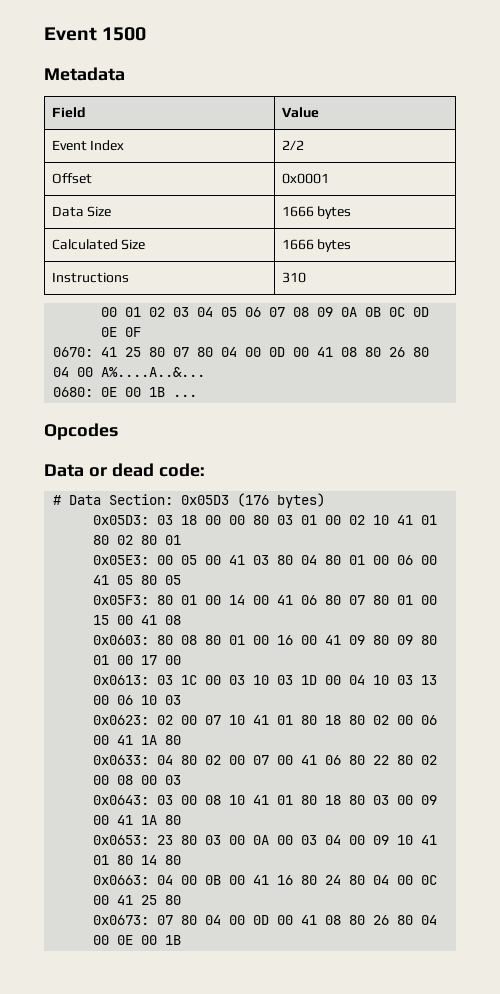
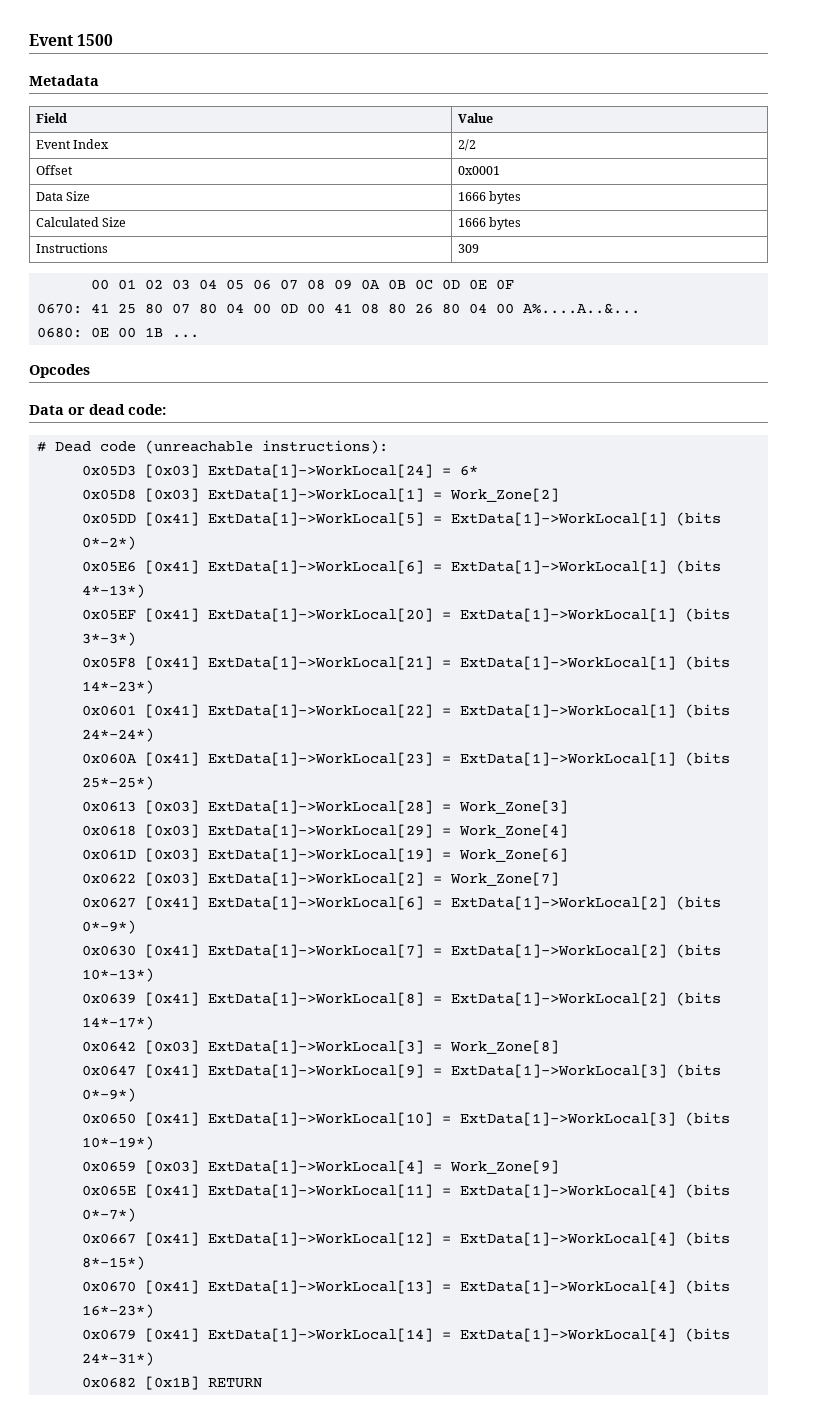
- Instructions | 310
+ Instructions | 309
- # Data Section: 0x05D3 (176 bytes)
- 0x05D3: 03 18 00 00 80 03 01 00 02 10 41 01 80 02 80 01
- 0x05E3: 00 05 00 41 03 80 04 80 01 00 06 00 41 05 80 05
- 0x05F3: 80 01 00 14 00 41 06 80 07 80 01 00 15 00 41 08
- 0x0603: 80 08 80 01 00 16 00 41 09 80 09 80 01 00 17 00
- 0x0613: 03 1C 00 03 10 03 1D 00 04 10 03 13 00 06 10 03
- 0x0623: 02 00 07 10 41 01 80 18 80 02 00 06 00 41 1A 80
- 0x0633: 04 80 02 00 07 00 41 06 80 22 80 02 00 08 00 03
- 0x0643: 03 00 08 10 41 01 80 18 80 03 00 09 00 41 1A 80
- 0x0653: 23 80 03 00 0A 00 03 04 00 09 10 41 01 80 14 80
- 0x0663: 04 00 0B 00 41 16 80 24 80 04 00 0C 00 41 25 80
- 0x0673: 07 80 04 00 0D 00 41 08 80 26 80 04 00 0E 00 1B
+ # Dead code (unreachable instructions):
+ 0x05D3 [0x03] ExtData[1]->WorkLocal[24] = 6*
+ 0x05D8 [0x03] ExtData[1]->WorkLocal[1] = Work_Zone[2]
+ 0x05DD [0x41] ExtData[1]->WorkLocal[5] = ExtData[1]->WorkLocal[1] (bits 0*-2*)
+ 0x05E6 [0x41] ExtData[1]->WorkLocal[6] = ExtData[1]->WorkLocal[1] (bits 4*-13*)
+ 0x05EF [0x41] ExtData[1]->WorkLocal[20] = ExtData[1]->WorkLocal[1] (bits 3*-3*)
+ 0x05F8 [0x41] ExtData[1]->WorkLocal[21] = ExtData[1]->WorkLocal[1] (bits 14*-23*)
+ 0x0601 [0x41] ExtData[1]->WorkLocal[22] = ExtData[1]->WorkLocal[1] (bits 24*-24*)
+ 0x060A [0x41] ExtData[1]->WorkLocal[23] = ExtData[1]->WorkLocal[1] (bits 25*-25*)
+ 0x0613 [0x03] ExtData[1]->WorkLocal[28] = Work_Zone[3]
+ 0x0618 [0x03] ExtData[1]->WorkLocal[29] = Work_Zone[4]
+ 0x061D [0x03] ExtData[1]->WorkLocal[19] = Work_Zone[6]
+ 0x0622 [0x03] ExtData[1]->WorkLocal[2] = Work_Zone[7]
+ 0x0627 [0x41] ExtData[1]->WorkLocal[6] = ExtData[1]->WorkLocal[2] (bits 0*-9*)
+ 0x0630 [0x41] ExtData[1]->WorkLocal[7] = ExtData[1]->WorkLocal[2] (bits 10*-13*)
+ 0x0639 [0x41] ExtData[1]->WorkLocal[8] = ExtData[1]->WorkLocal[2] (bits 14*-17*)
+ 0x0642 [0x03] ExtData[1]->WorkLocal[3] = Work_Zone[8]
+ 0x0647 [0x41] ExtData[1]->WorkLocal[9] = ExtData[1]->WorkLocal[3] (bits 0*-9*)
+ 0x0650 [0x41] ExtData[1]->WorkLocal[10] = ExtData[1]->WorkLocal[3] (bits 10*-19*)
+ 0x0659 [0x03] ExtData[1]->WorkLocal[4] = Work_Zone[9]
+ 0x065E [0x41] ExtData[1]->WorkLocal[11] = ExtData[1]->WorkLocal[4] (bits 0*-7*)
+ 0x0667 [0x41] ExtData[1]->WorkLocal[12] = ExtData[1]->WorkLocal[4] (bits 8*-15*)
+ 0x0670 [0x41] ExtData[1]->WorkLocal[13] = ExtData[1]->WorkLocal[4] (bits 16*-23*)
+ 0x0679 [0x41] ExtData[1]->WorkLocal[14] = ExtData[1]->WorkLocal[4] (bits 24*-31*)
+ 0x0682 [0x1B] RETURN

